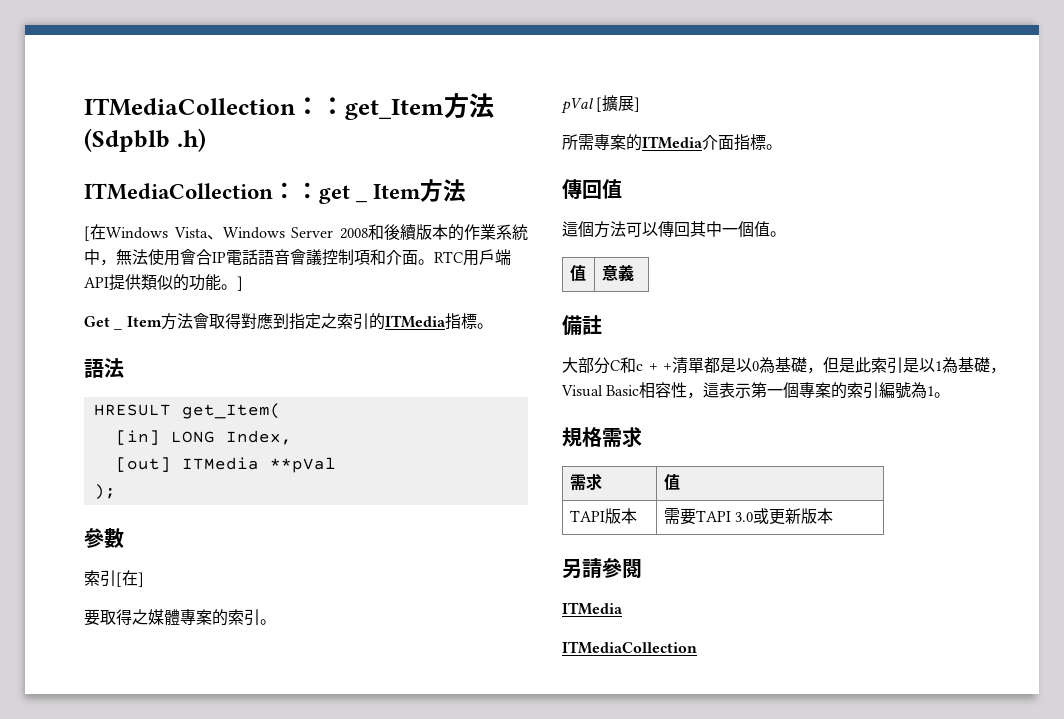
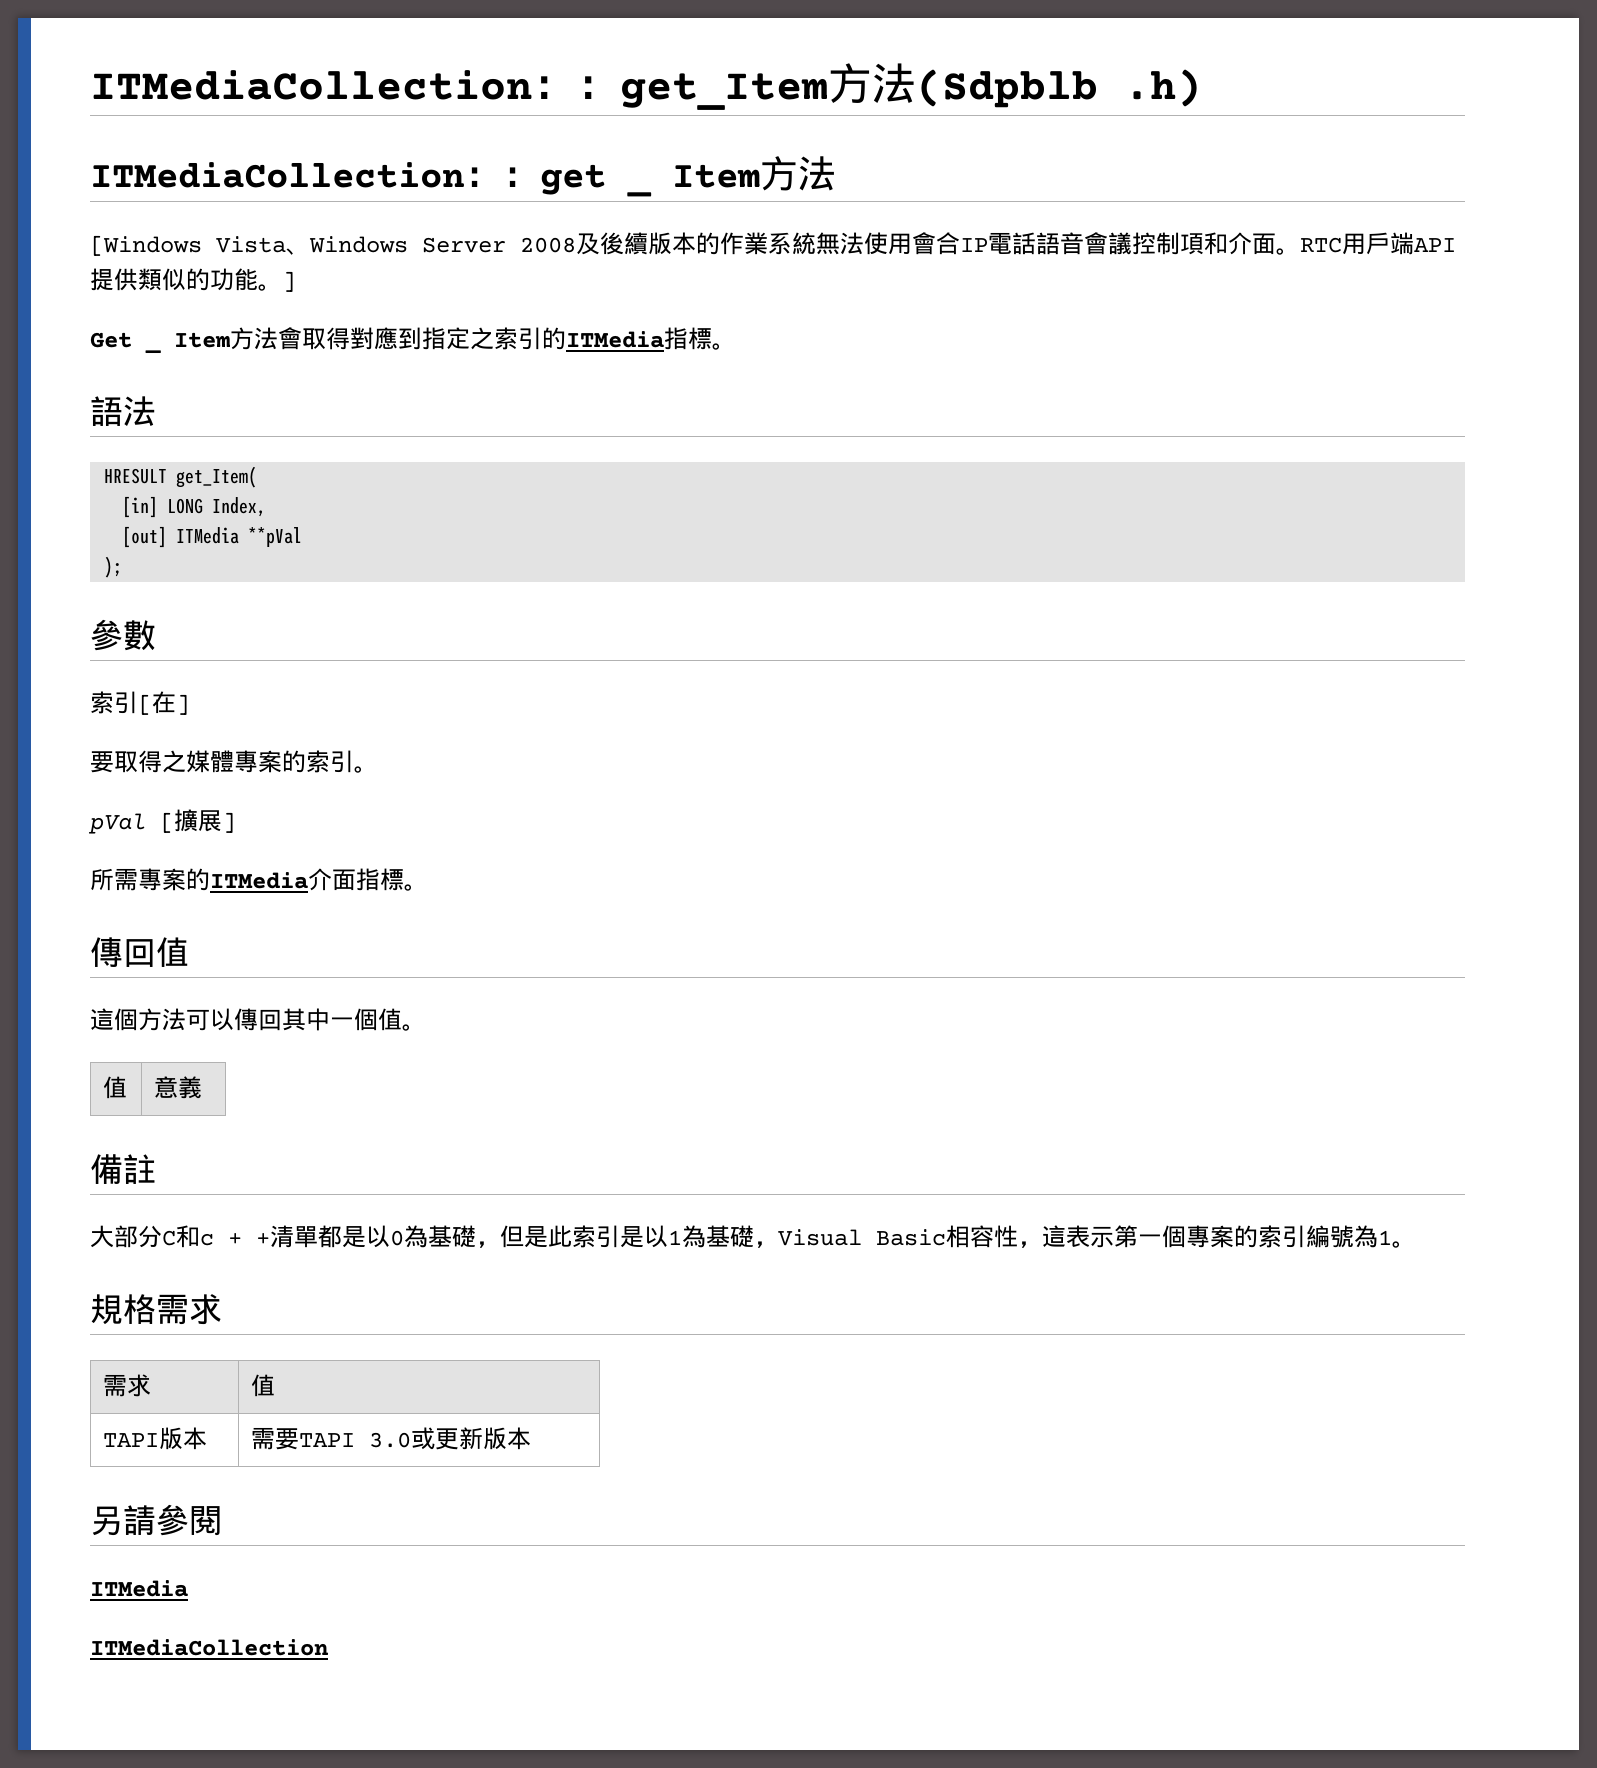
- [在Windows Vista、Windows Server 2008和後續版本的作業系統中，無法使用會合IP電話語音會議控制項和介面。
+ [Windows Vista、Windows Server 2008及後續版本的作業系統無法使用會合IP電話語音會議控制項和介面。

